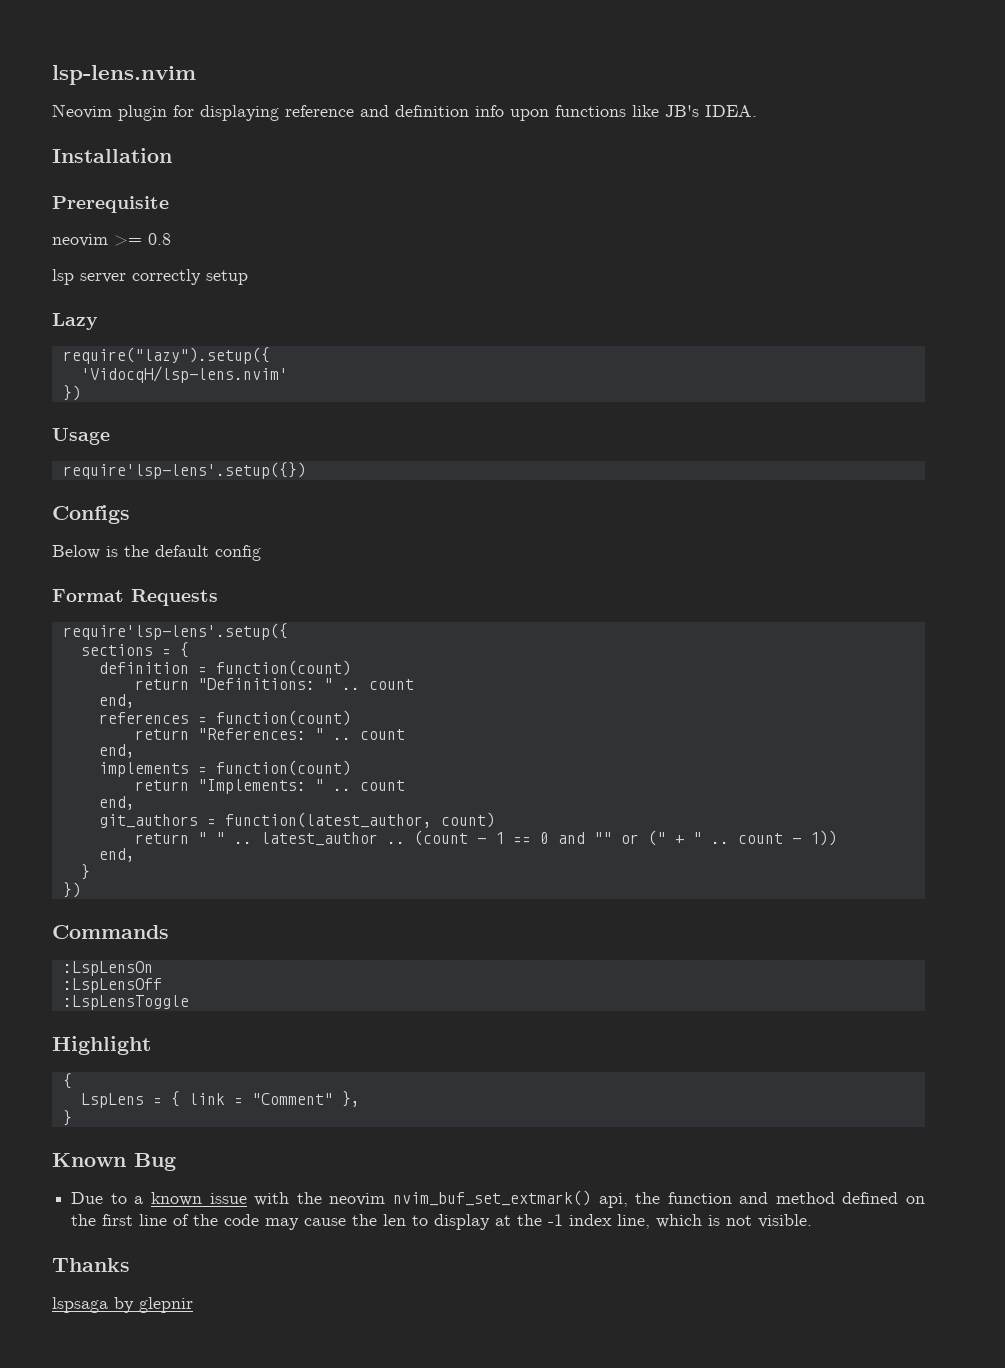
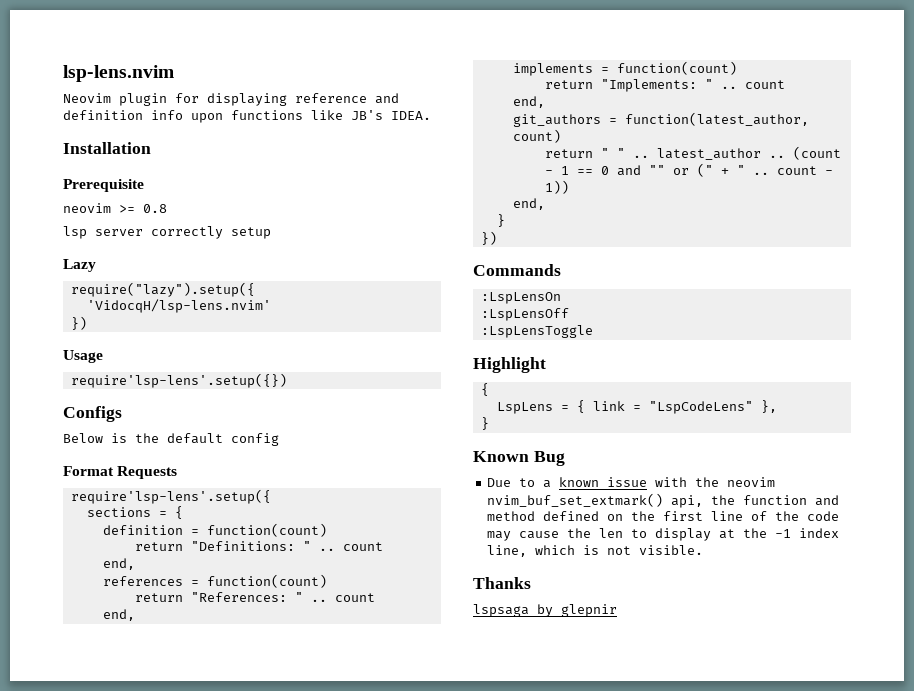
- LspLens = { link = "Comment" },
+ LspLens = { link = "LspCodeLens" },

